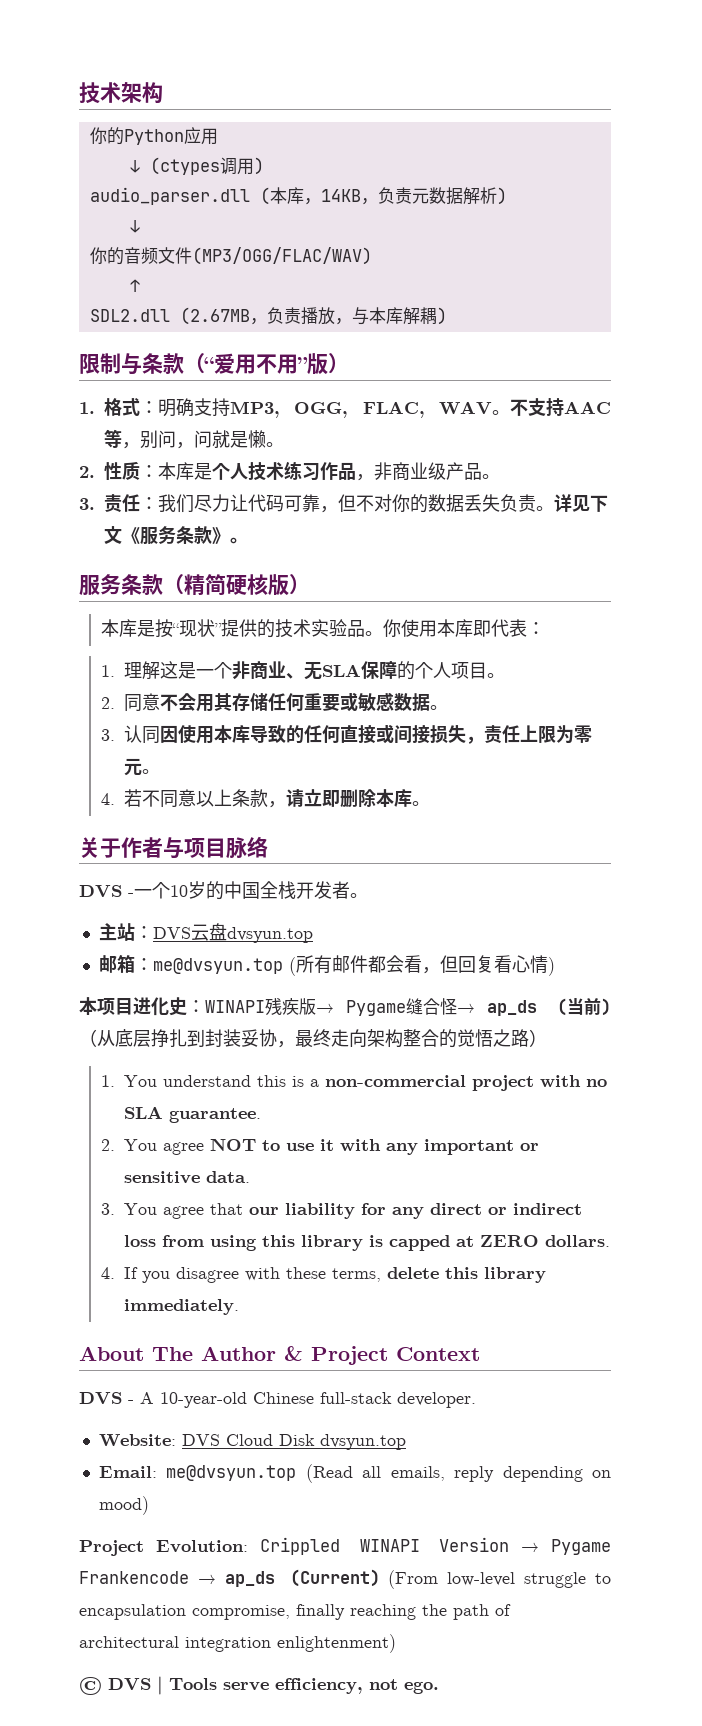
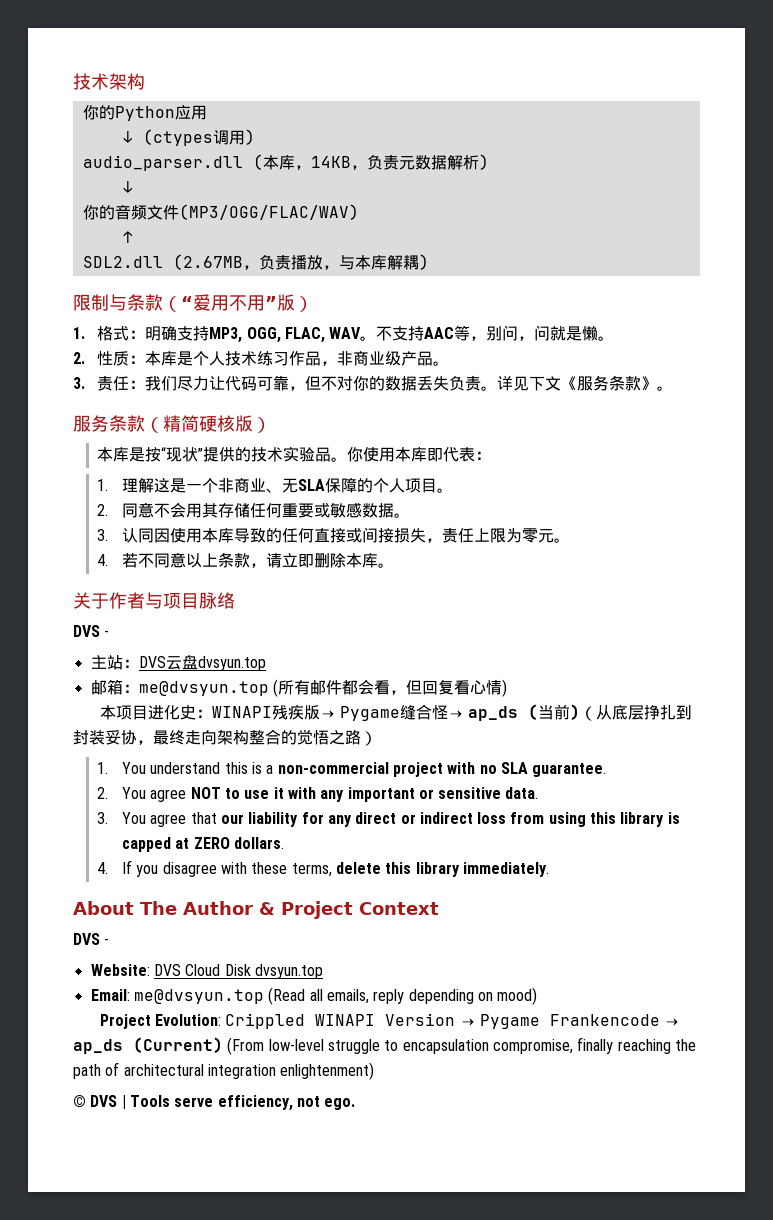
  关于作者与项目脉络
- DVS -一个10岁的中国全栈开发者。
+ DVS -
  About The Author & Project Context
- DVS - A 10-year-old Chinese full-stack developer.
+ DVS -

